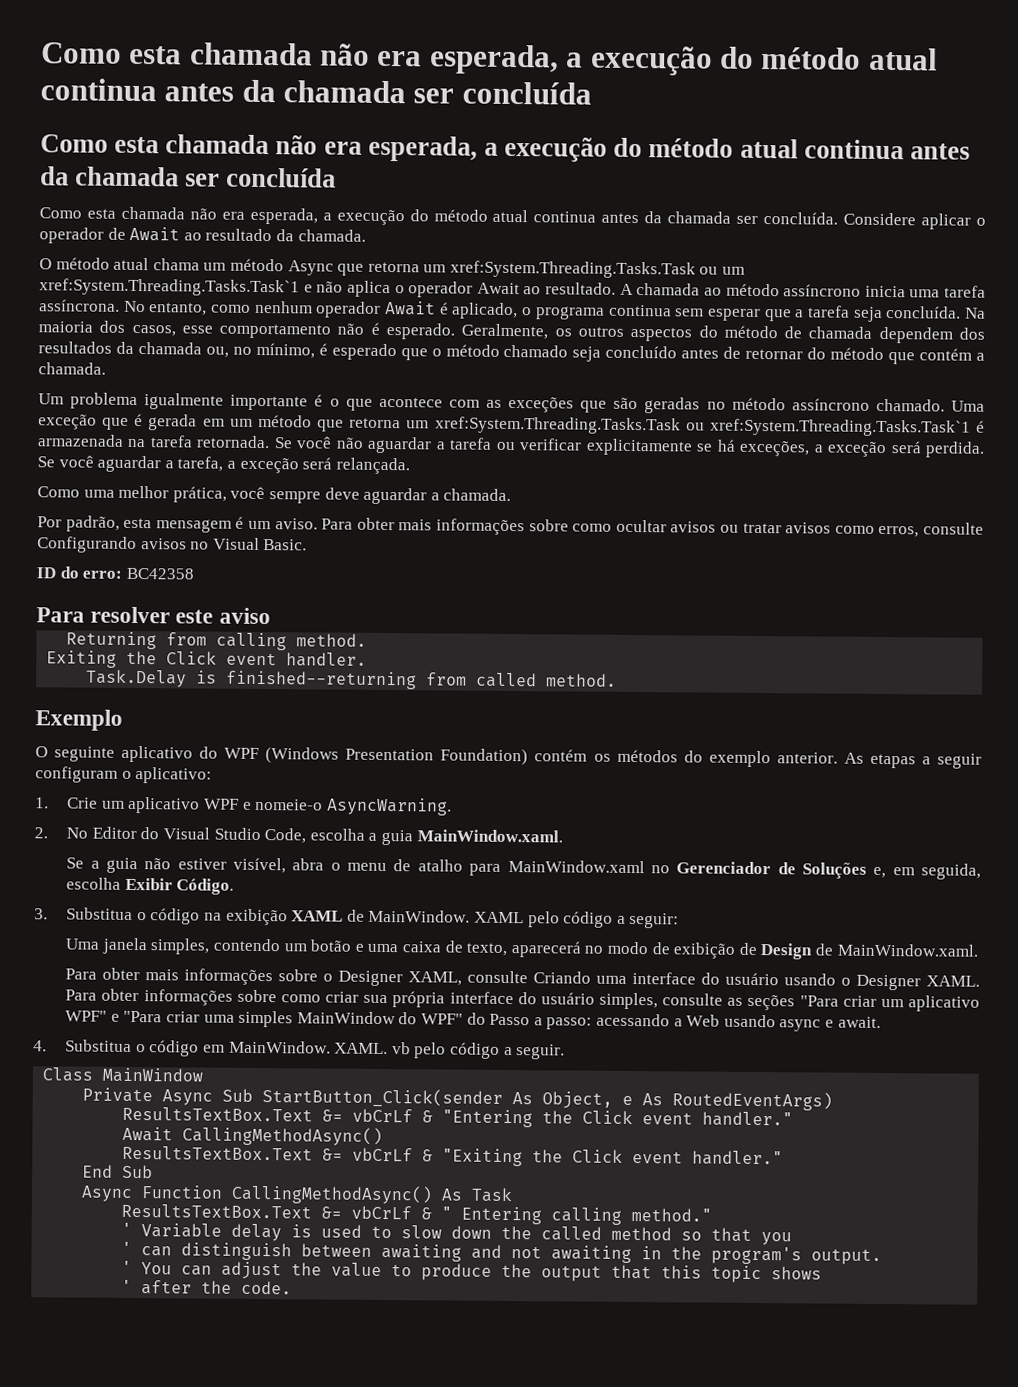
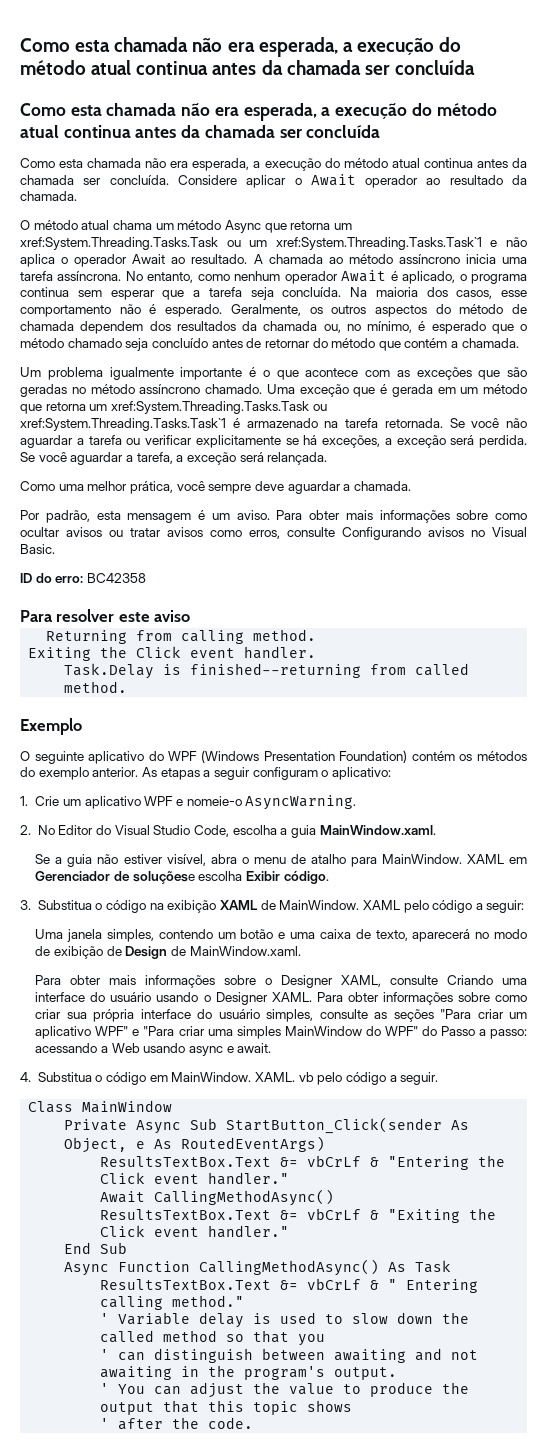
- Considere aplicar o operador de Await ao resultado da chamada.
+ Considere aplicar o Await operador ao resultado da chamada.
- Uma exceção que é gerada em um método que retorna um xref:System.Threading.Tasks.Task ou xref:System.Threading.Tasks.Task`1 é armazenada na tarefa retornada.
+ Uma exceção que é gerada em um método que retorna um xref:System.Threading.Tasks.Task ou xref:System.Threading.Tasks.Task`1 é armazenado na tarefa retornada.
- Se a guia não estiver visível, abra o menu de atalho para MainWindow.xaml no Gerenciador de Soluções e, em seguida, escolha Exibir Código.
+ Se a guia não estiver visível, abra o menu de atalho para MainWindow. XAML em Gerenciador de soluçõese escolha Exibir código.

